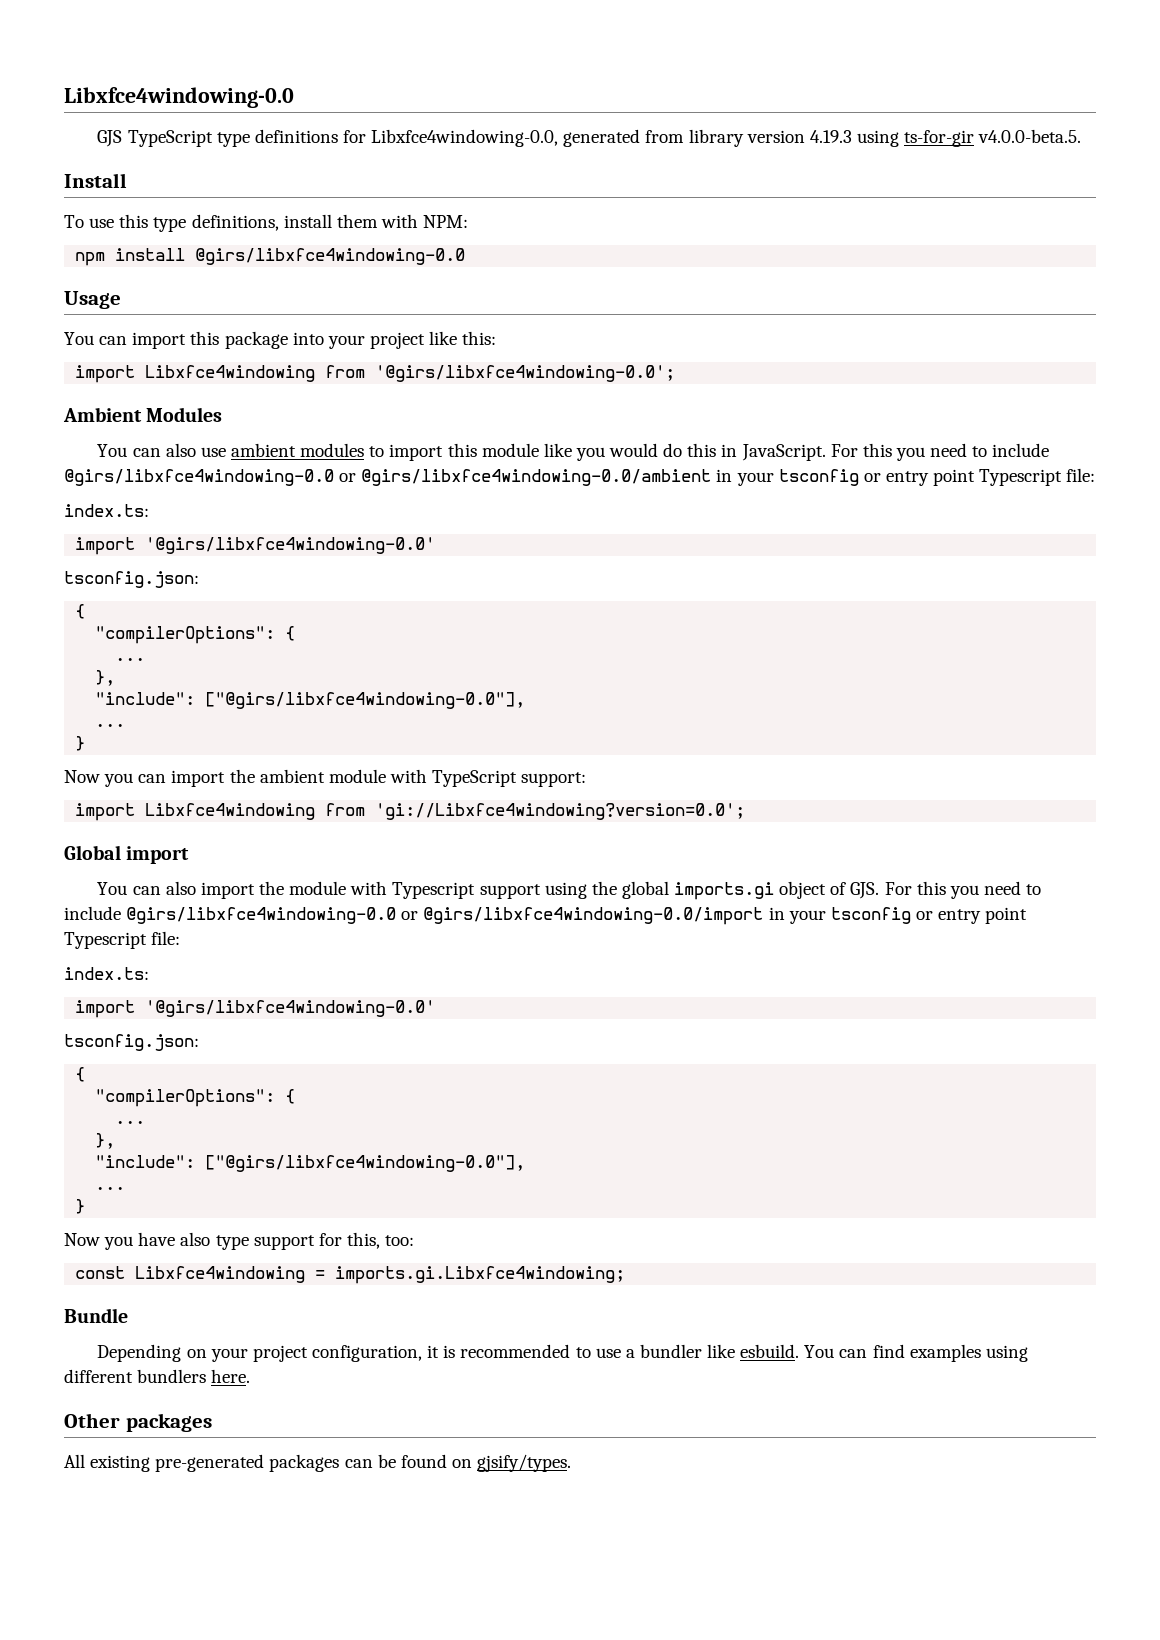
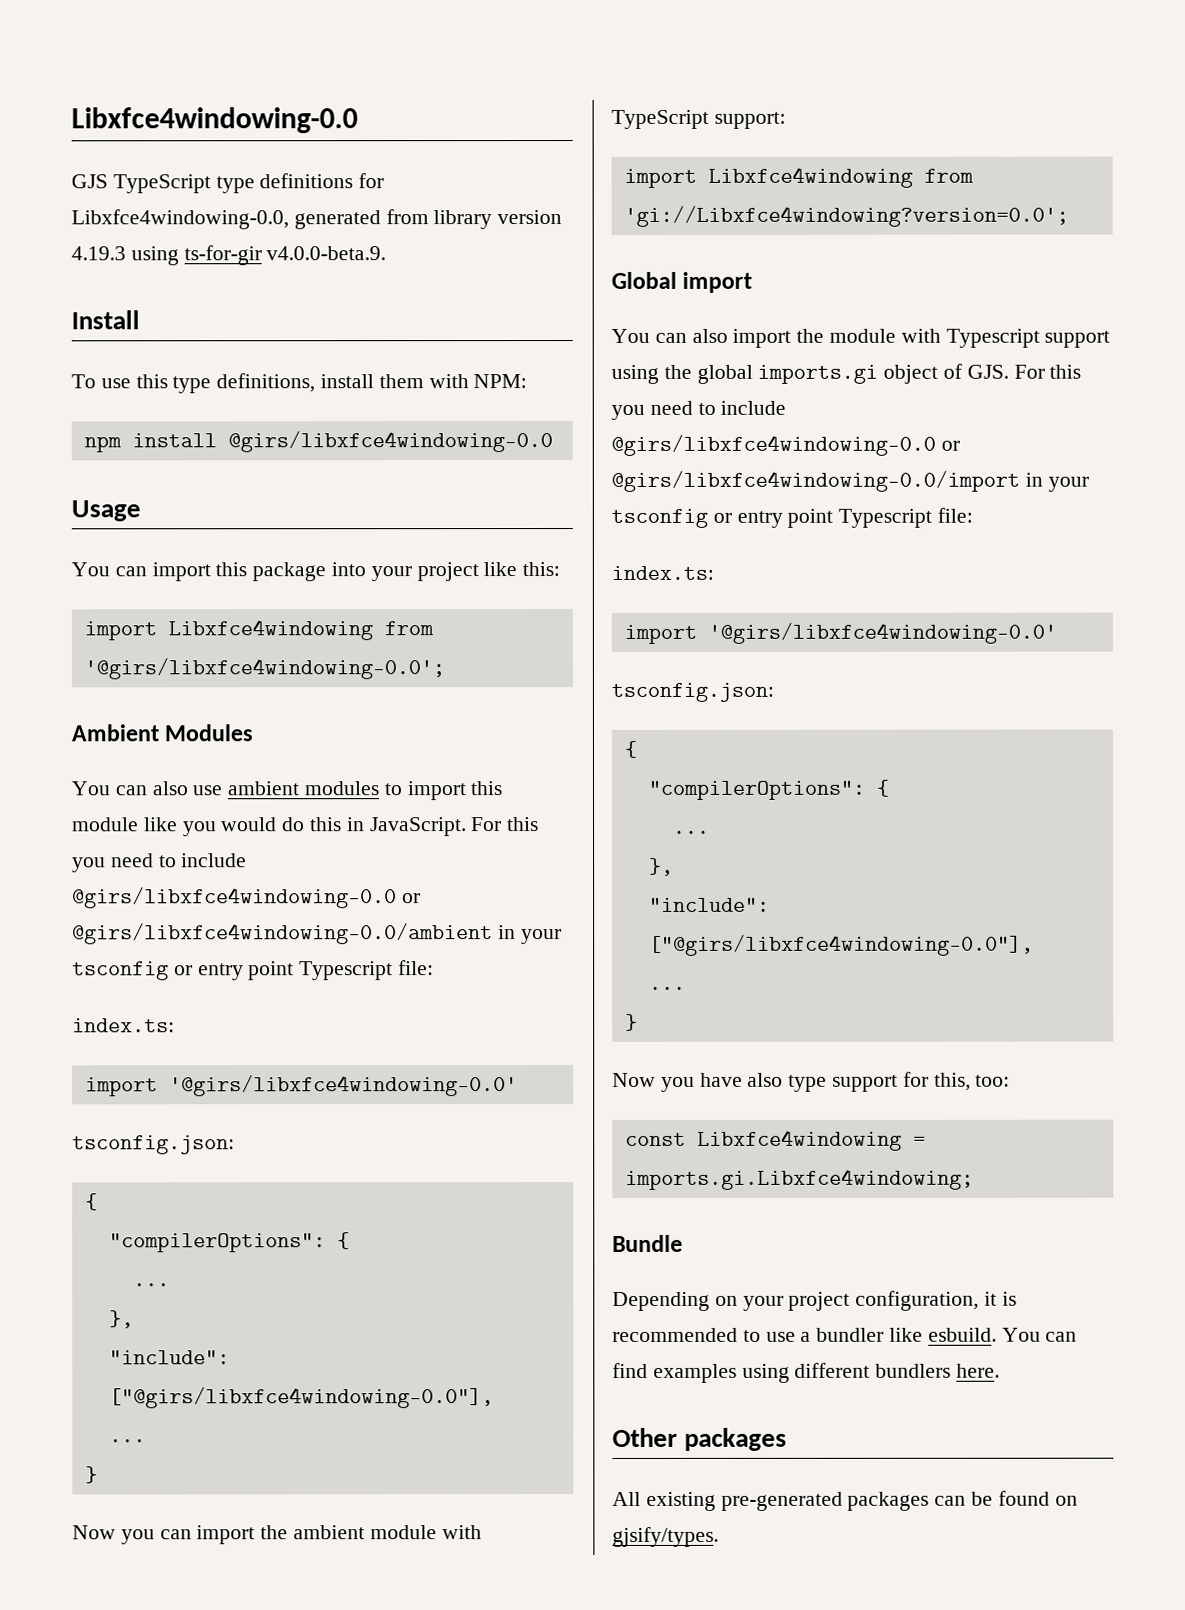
- GJS TypeScript type definitions for Libxfce4windowing-0.0, generated from library version 4.19.3 using ts-for-gir v4.0.0-beta.5.
+ GJS TypeScript type definitions for Libxfce4windowing-0.0, generated from library version 4.19.3 using ts-for-gir v4.0.0-beta.9.

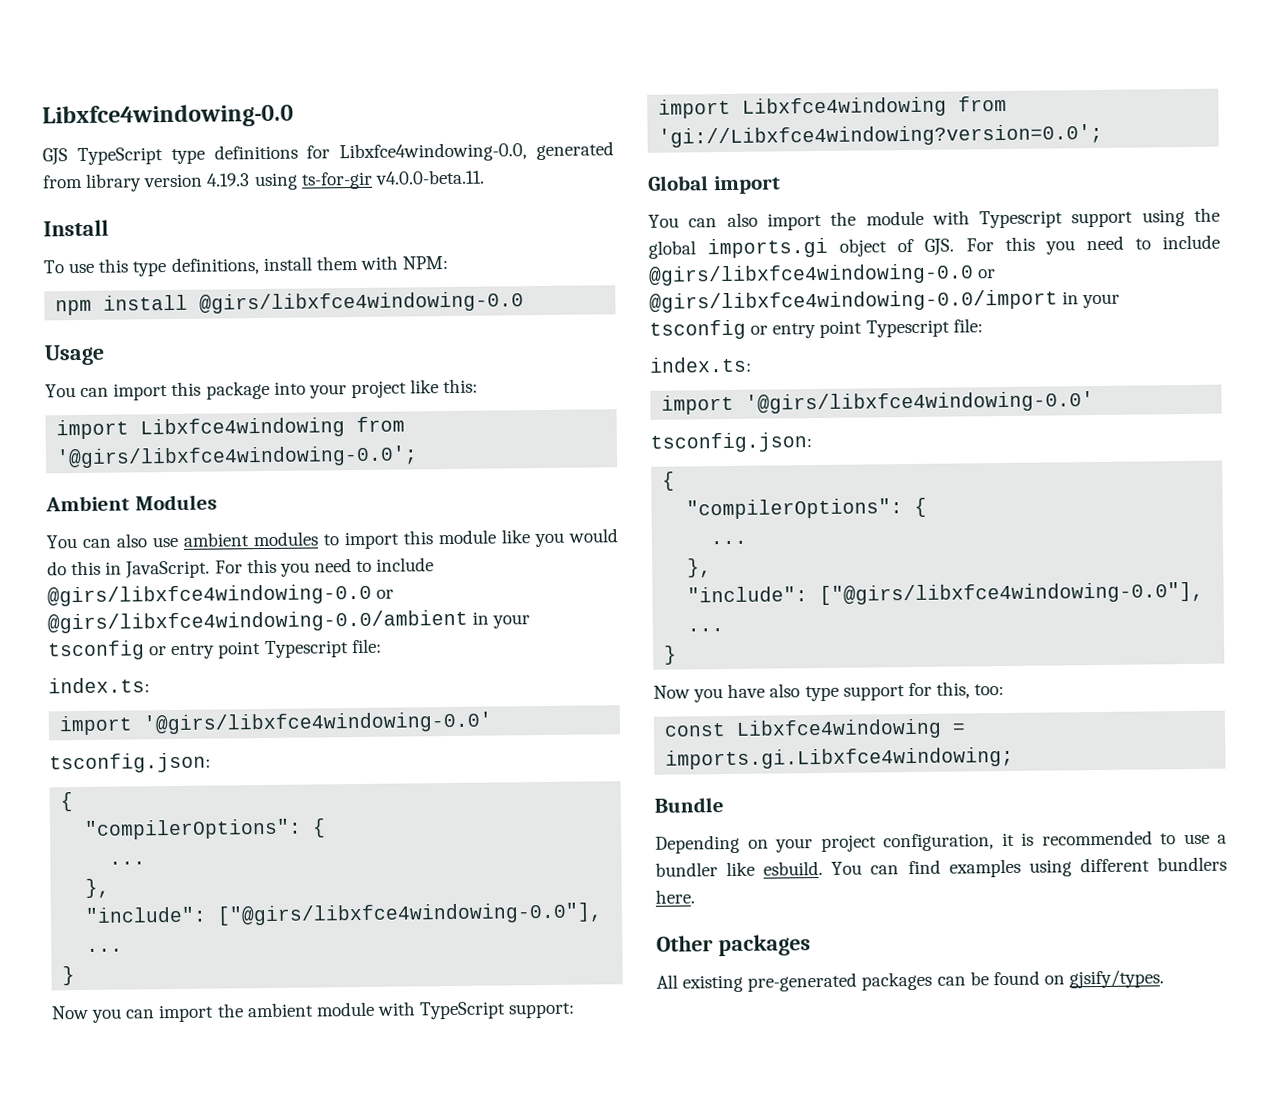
- GJS TypeScript type definitions for Libxfce4windowing-0.0, generated from library version 4.19.3 using ts-for-gir v4.0.0-beta.9.
+ GJS TypeScript type definitions for Libxfce4windowing-0.0, generated from library version 4.19.3 using ts-for-gir v4.0.0-beta.11.

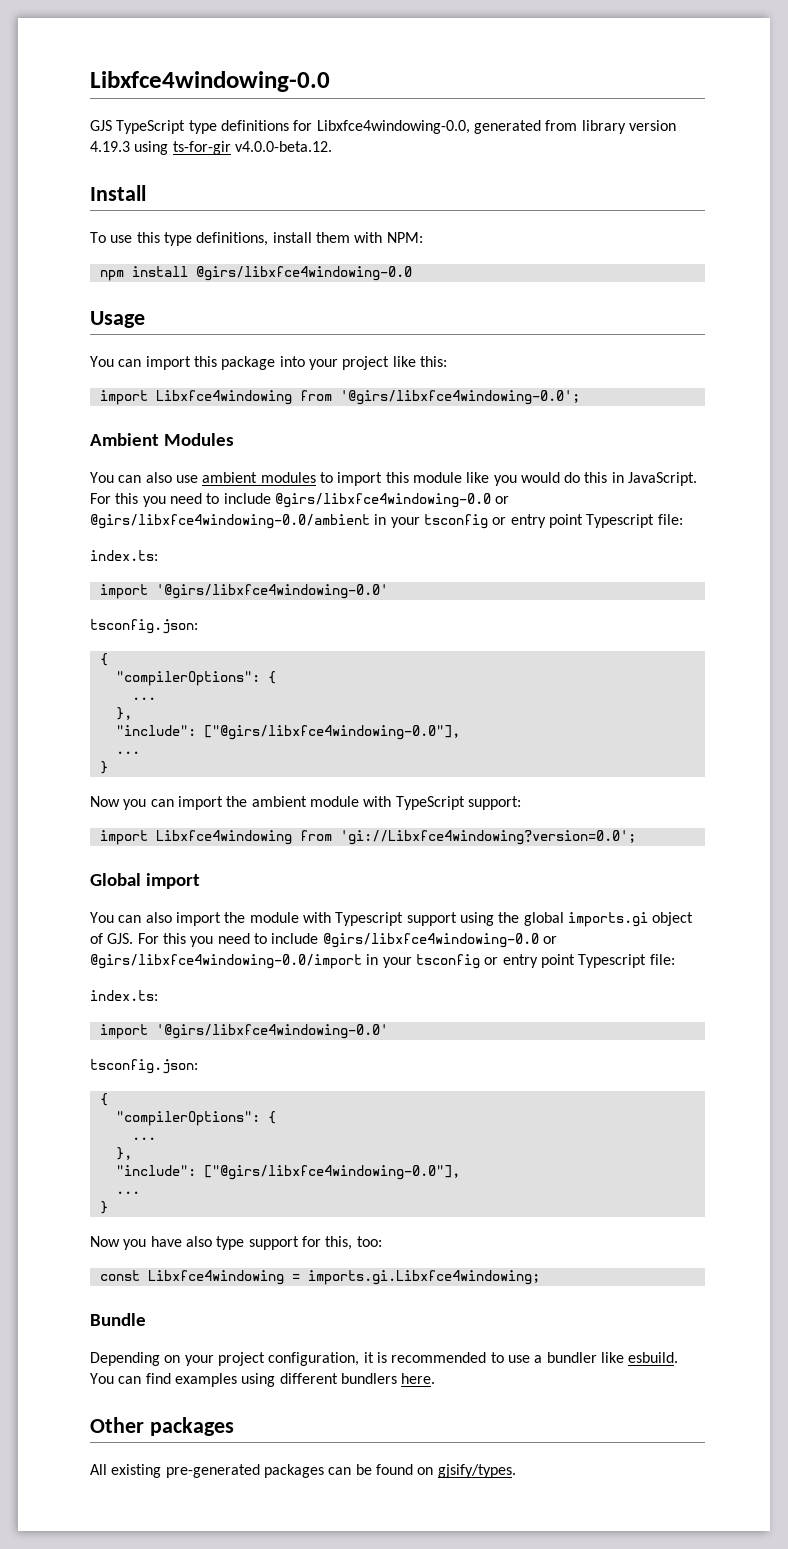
- GJS TypeScript type definitions for Libxfce4windowing-0.0, generated from library version 4.19.3 using ts-for-gir v4.0.0-beta.11.
+ GJS TypeScript type definitions for Libxfce4windowing-0.0, generated from library version 4.19.3 using ts-for-gir v4.0.0-beta.12.

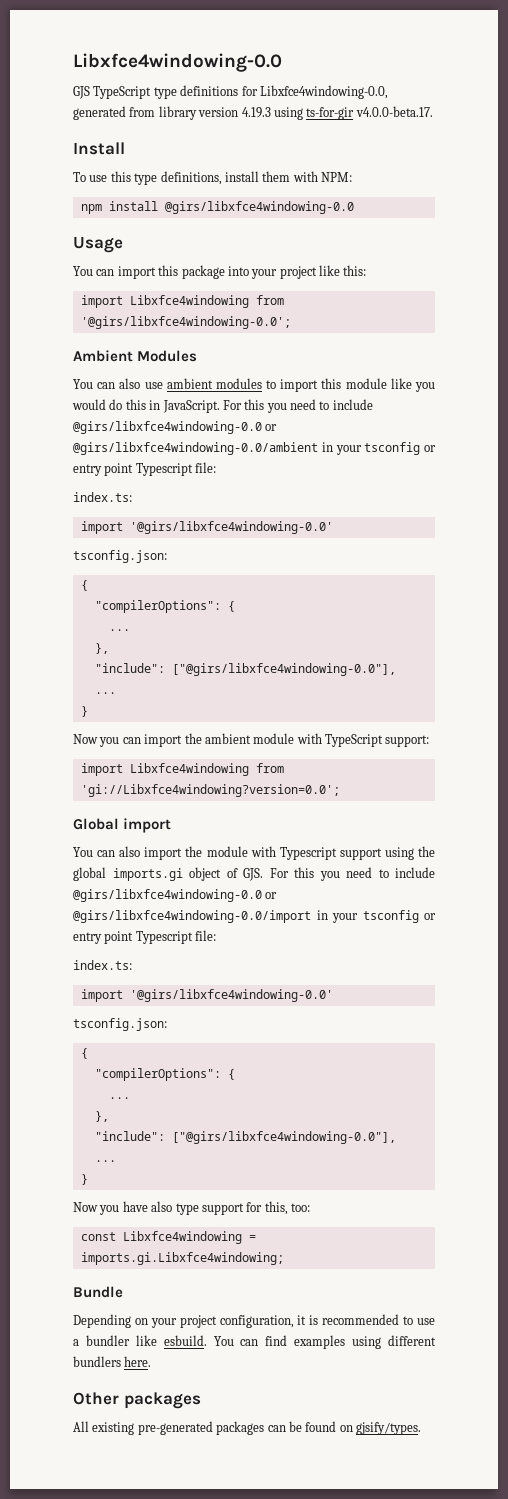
- GJS TypeScript type definitions for Libxfce4windowing-0.0, generated from library version 4.19.3 using ts-for-gir v4.0.0-beta.12.
+ GJS TypeScript type definitions for Libxfce4windowing-0.0, generated from library version 4.19.3 using ts-for-gir v4.0.0-beta.17.

